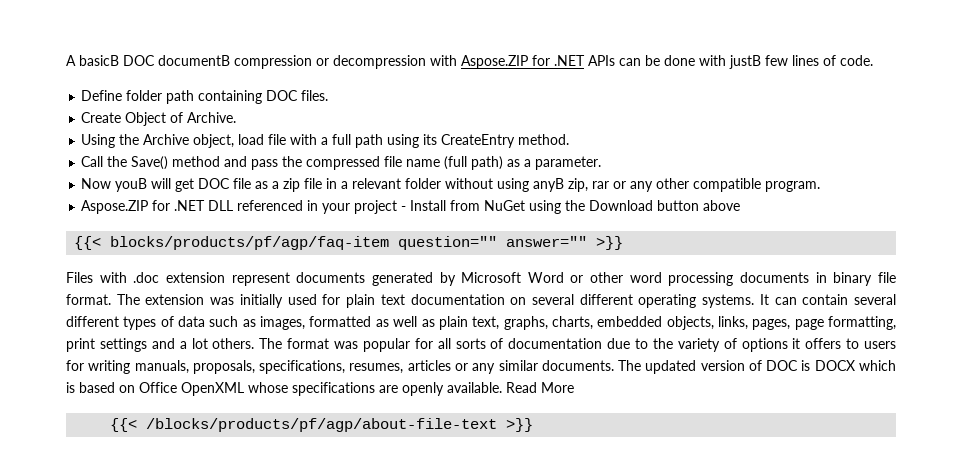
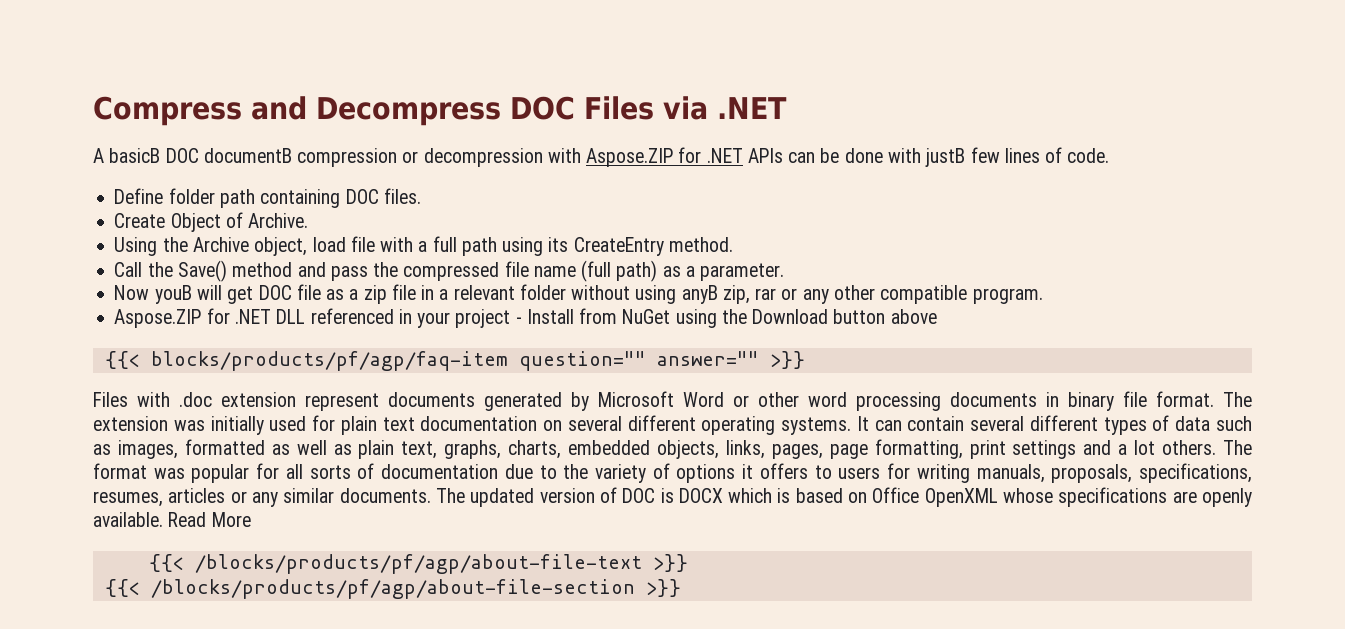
+ Compress and Decompress DOC Files via .NET
+ {{< /blocks/products/pf/agp/about-file-section >}}

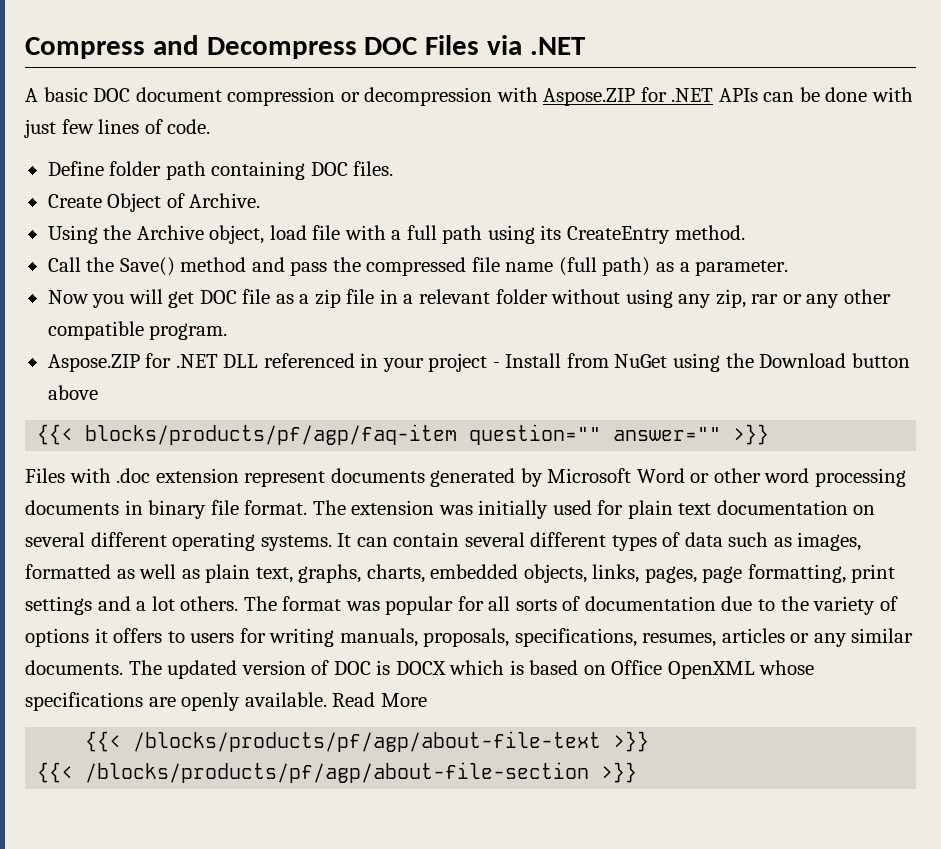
- A basicВ DOC documentВ compression or decompression with Aspose.ZIP for .NET APIs can be done with justВ few lines of code.
+ A basic DOC document compression or decompression with Aspose.ZIP for .NET APIs can be done with just few lines of code.
- Now youВ will get DOC file as a zip file in a relevant folder without using anyВ zip, rar or any other compatible program.
+ Now you will get DOC file as a zip file in a relevant folder without using any zip, rar or any other compatible program.

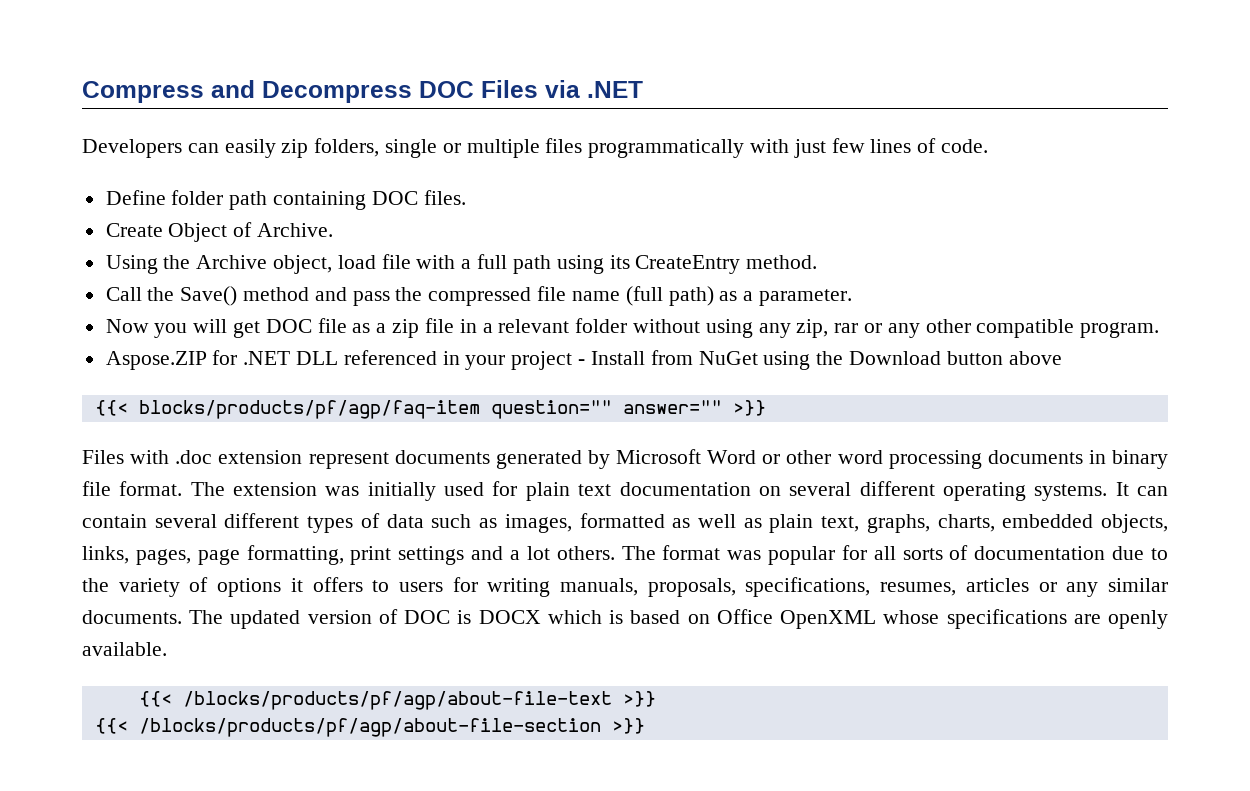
- A basic DOC document compression or decompression with Aspose.ZIP for .NET APIs can be done with just few lines of code.
+ Developers can easily zip folders, single or multiple files programmatically with just few lines of code.
- Read More

